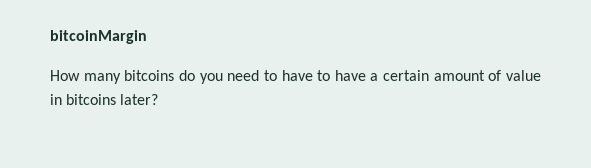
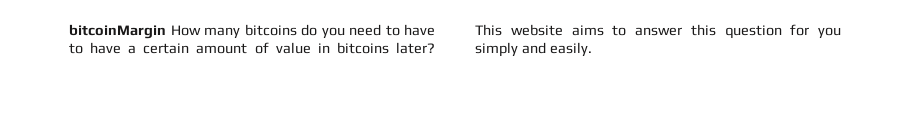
- bitcoinMargin
- How many bitcoins do you need to have to have a certain amount of value in bitcoins later?
+ bitcoinMargin How many bitcoins do you need to have to have a certain amount of value in bitcoins later?
+ This website aims to answer this question for you simply and easily.

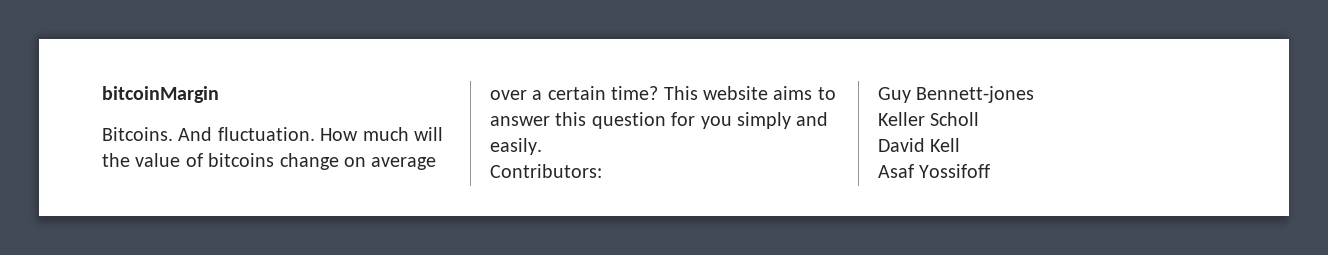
- bitcoinMargin How many bitcoins do you need to have to have a certain amount of value in bitcoins later?
+ bitcoinMargin
+ Bitcoins. And fluctuation. How much will the value of bitcoins change on average over a certain time?
+ Contributors:
+ Guy Bennett-jones
+ Keller Scholl
+ David Kell
+ Asaf Yossifoff

